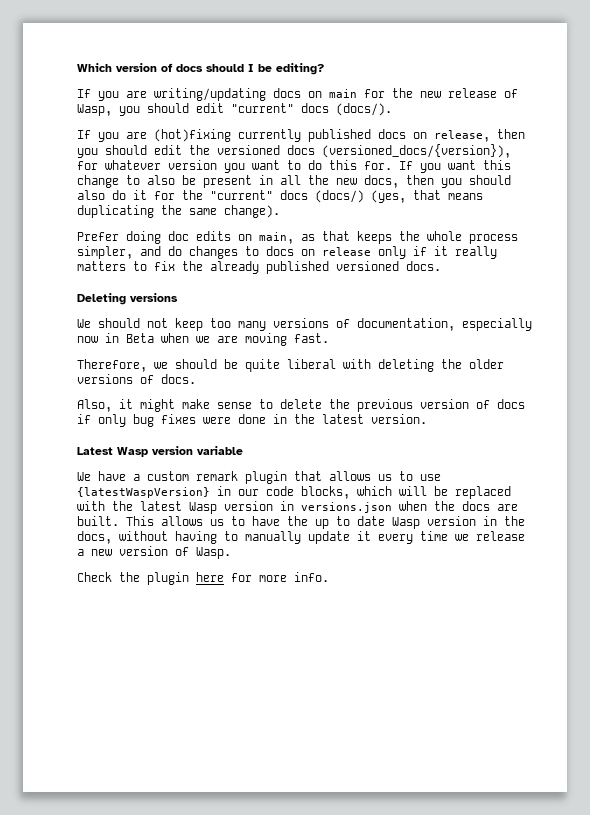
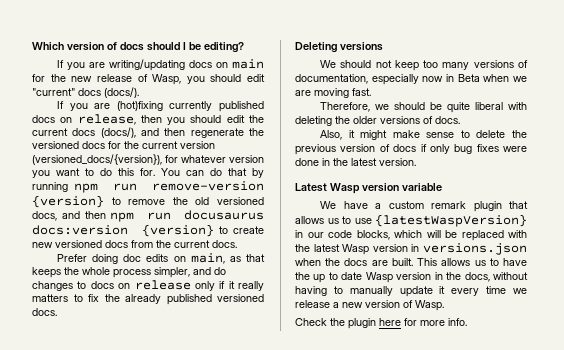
- If you are (hot)fixing currently published docs on release, then you should edit the versioned docs (versioned_docs/{version}), for whatever version you want to do this for.
+ If you are (hot)fixing currently published docs on release, then you should edit the current docs (docs/), and then regenerate the versioned docs for the current version (versioned_docs/{version}), for whatever version you want to do this for.
- If you want this change to also be present in all the new docs, then you should also do it for the "current" docs (docs/) (yes, that means duplicating the same change).
+ You can do that by running npm run remove-version {version} to remove the old versioned docs, and then npm run docusaurus docs:version {version} to create new versioned docs from the current docs.

